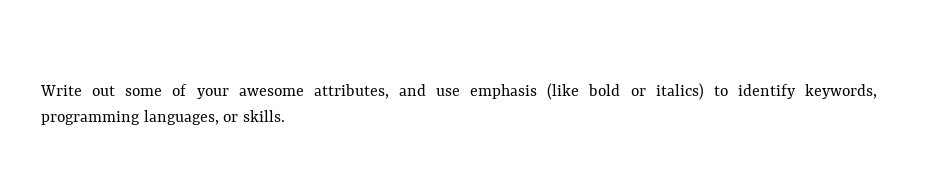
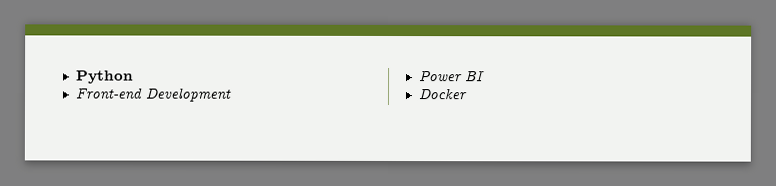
- Write out some of your awesome attributes, and use emphasis (like bold or italics) to identify keywords, programming languages, or skills.
+ Python
+ Front-end Development
+ Power BI
+ Docker

